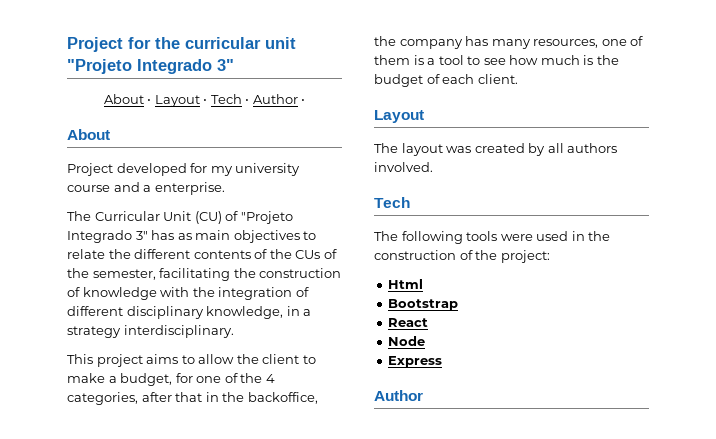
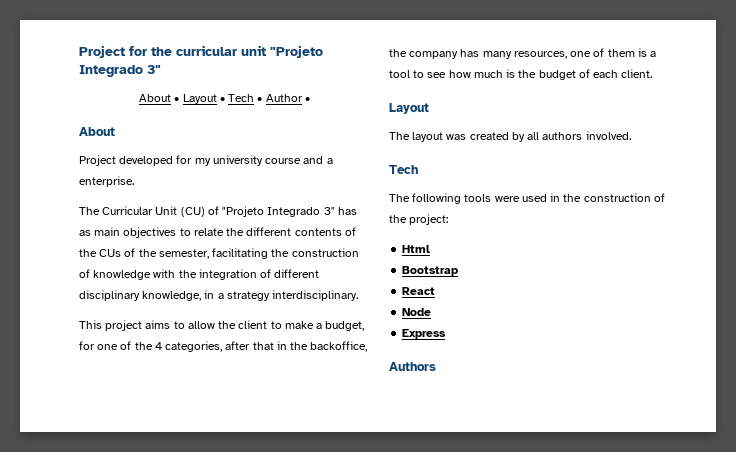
  Express
- Author
+ Authors

